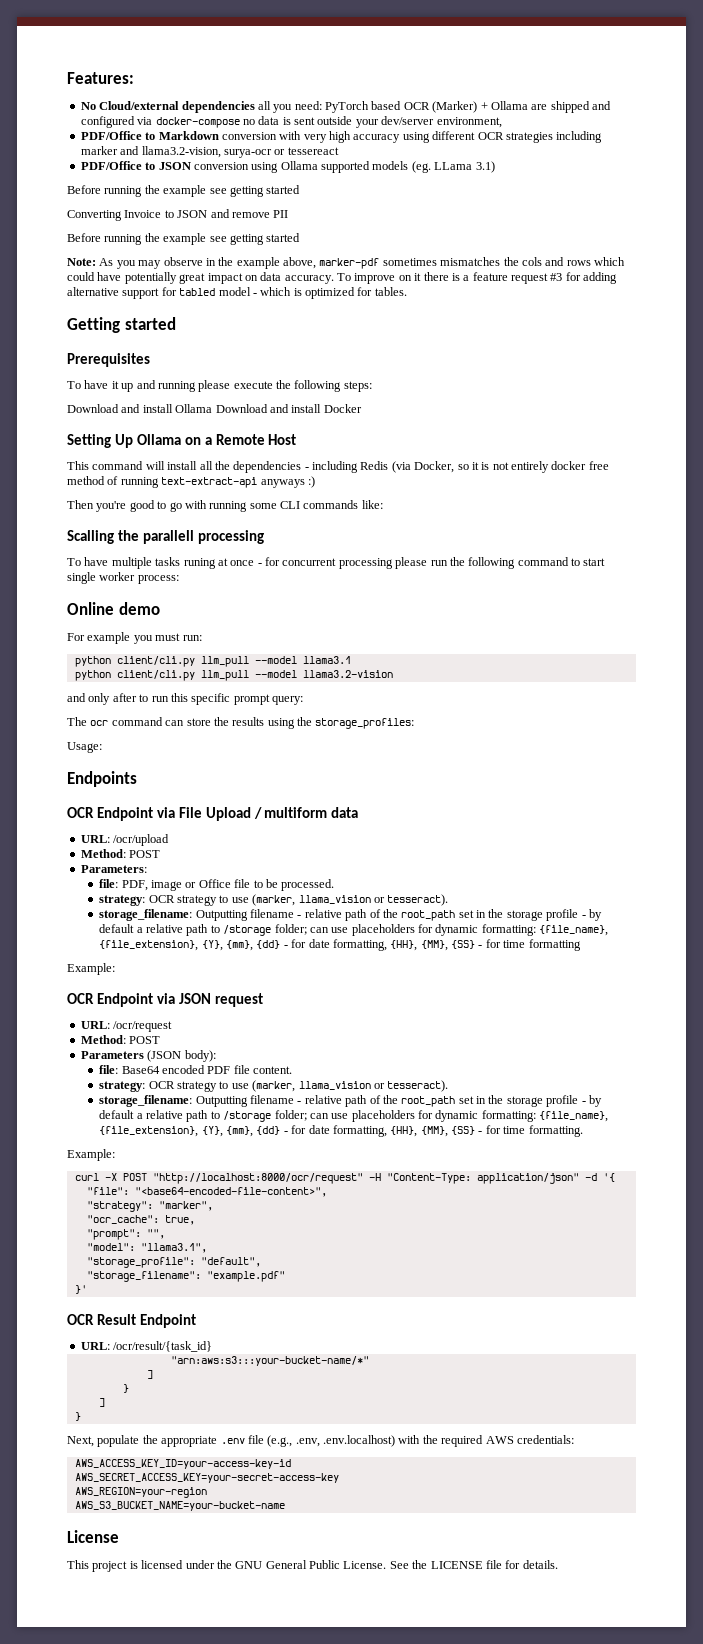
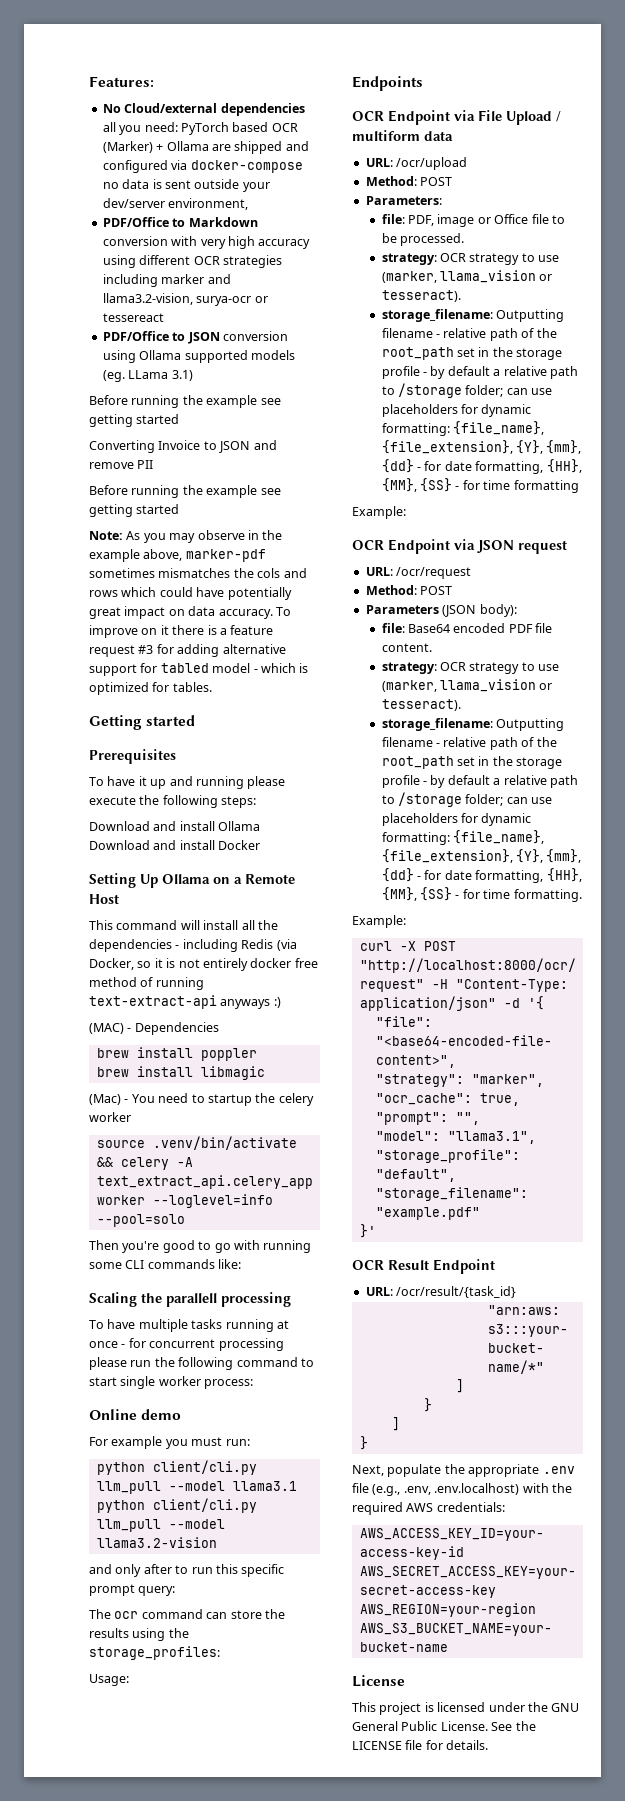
+ (MAC) - Dependencies
+ brew install poppler
+ brew install libmagic
+ (Mac) - You need to startup the celery worker
+ source .venv/bin/activate && celery -A text_extract_api.celery_app worker --loglevel=info --pool=solo
- Scalling the parallell processing
+ Scaling the parallell processing
- To have multiple tasks runing at once - for concurrent processing please run the following command to start single worker process:
+ To have multiple tasks running at once - for concurrent processing please run the following command to start single worker process:

